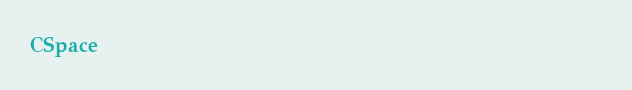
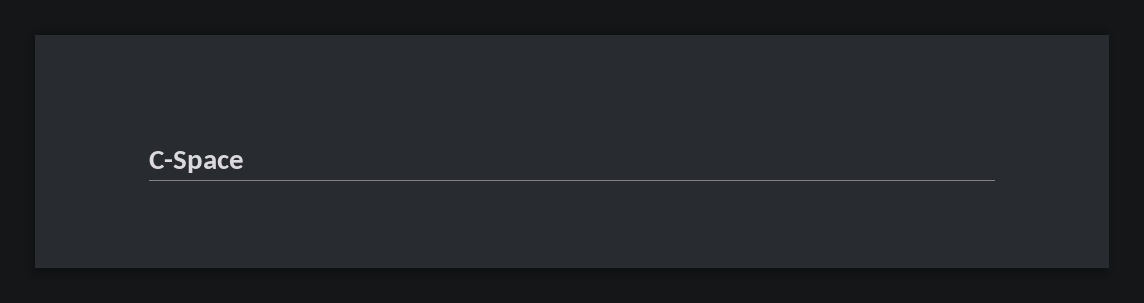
- CSpace
+ C-Space

